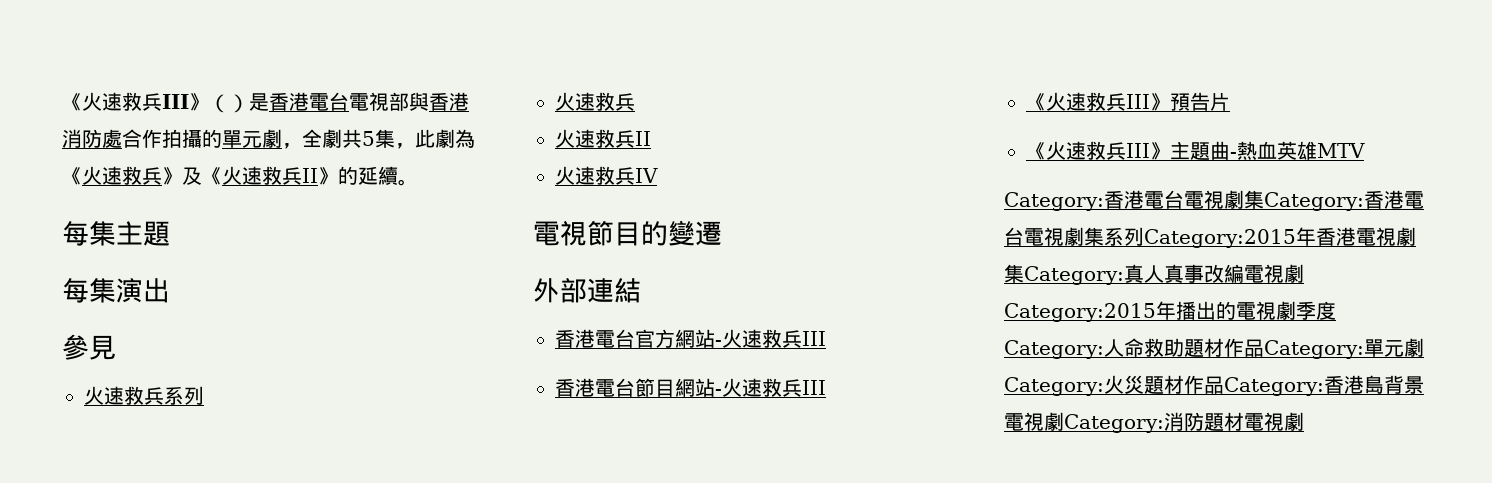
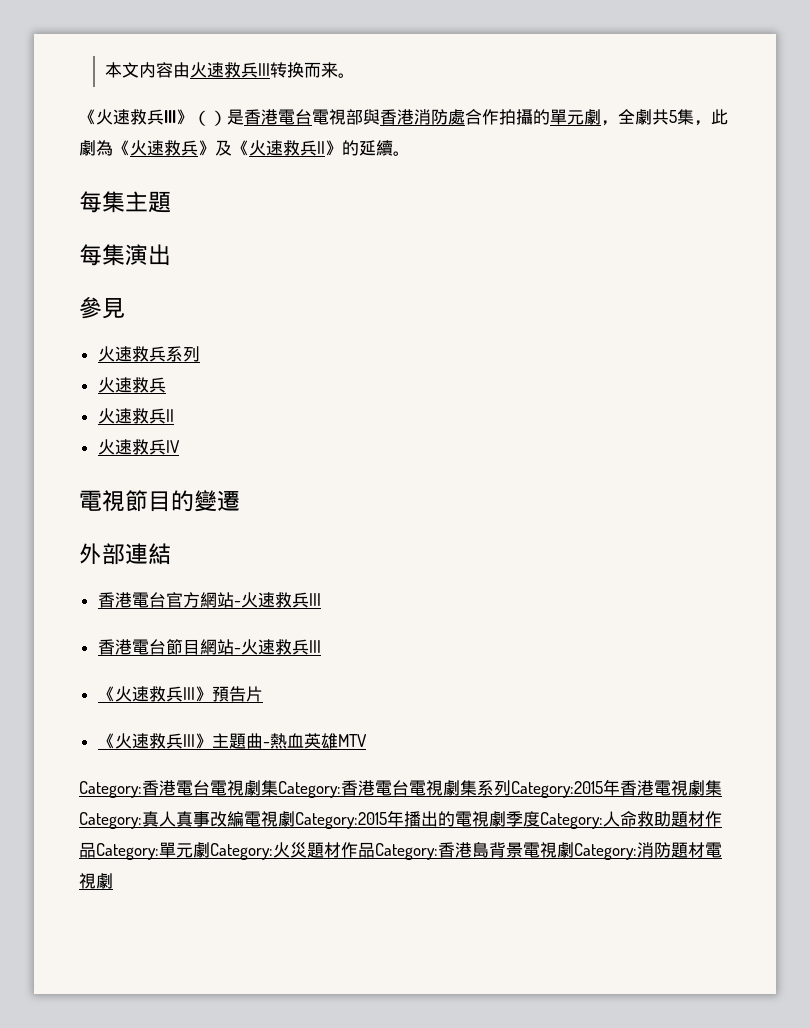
+ 本文内容由火速救兵III转换而来。

